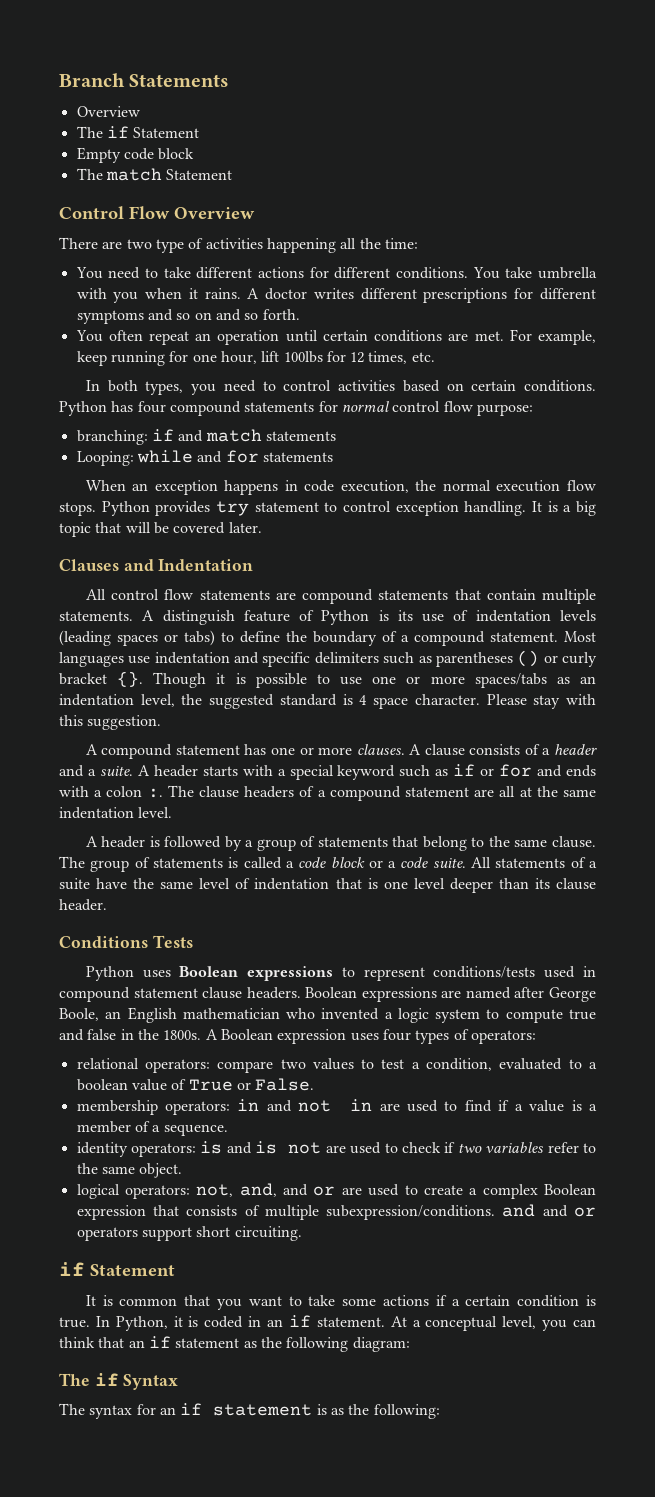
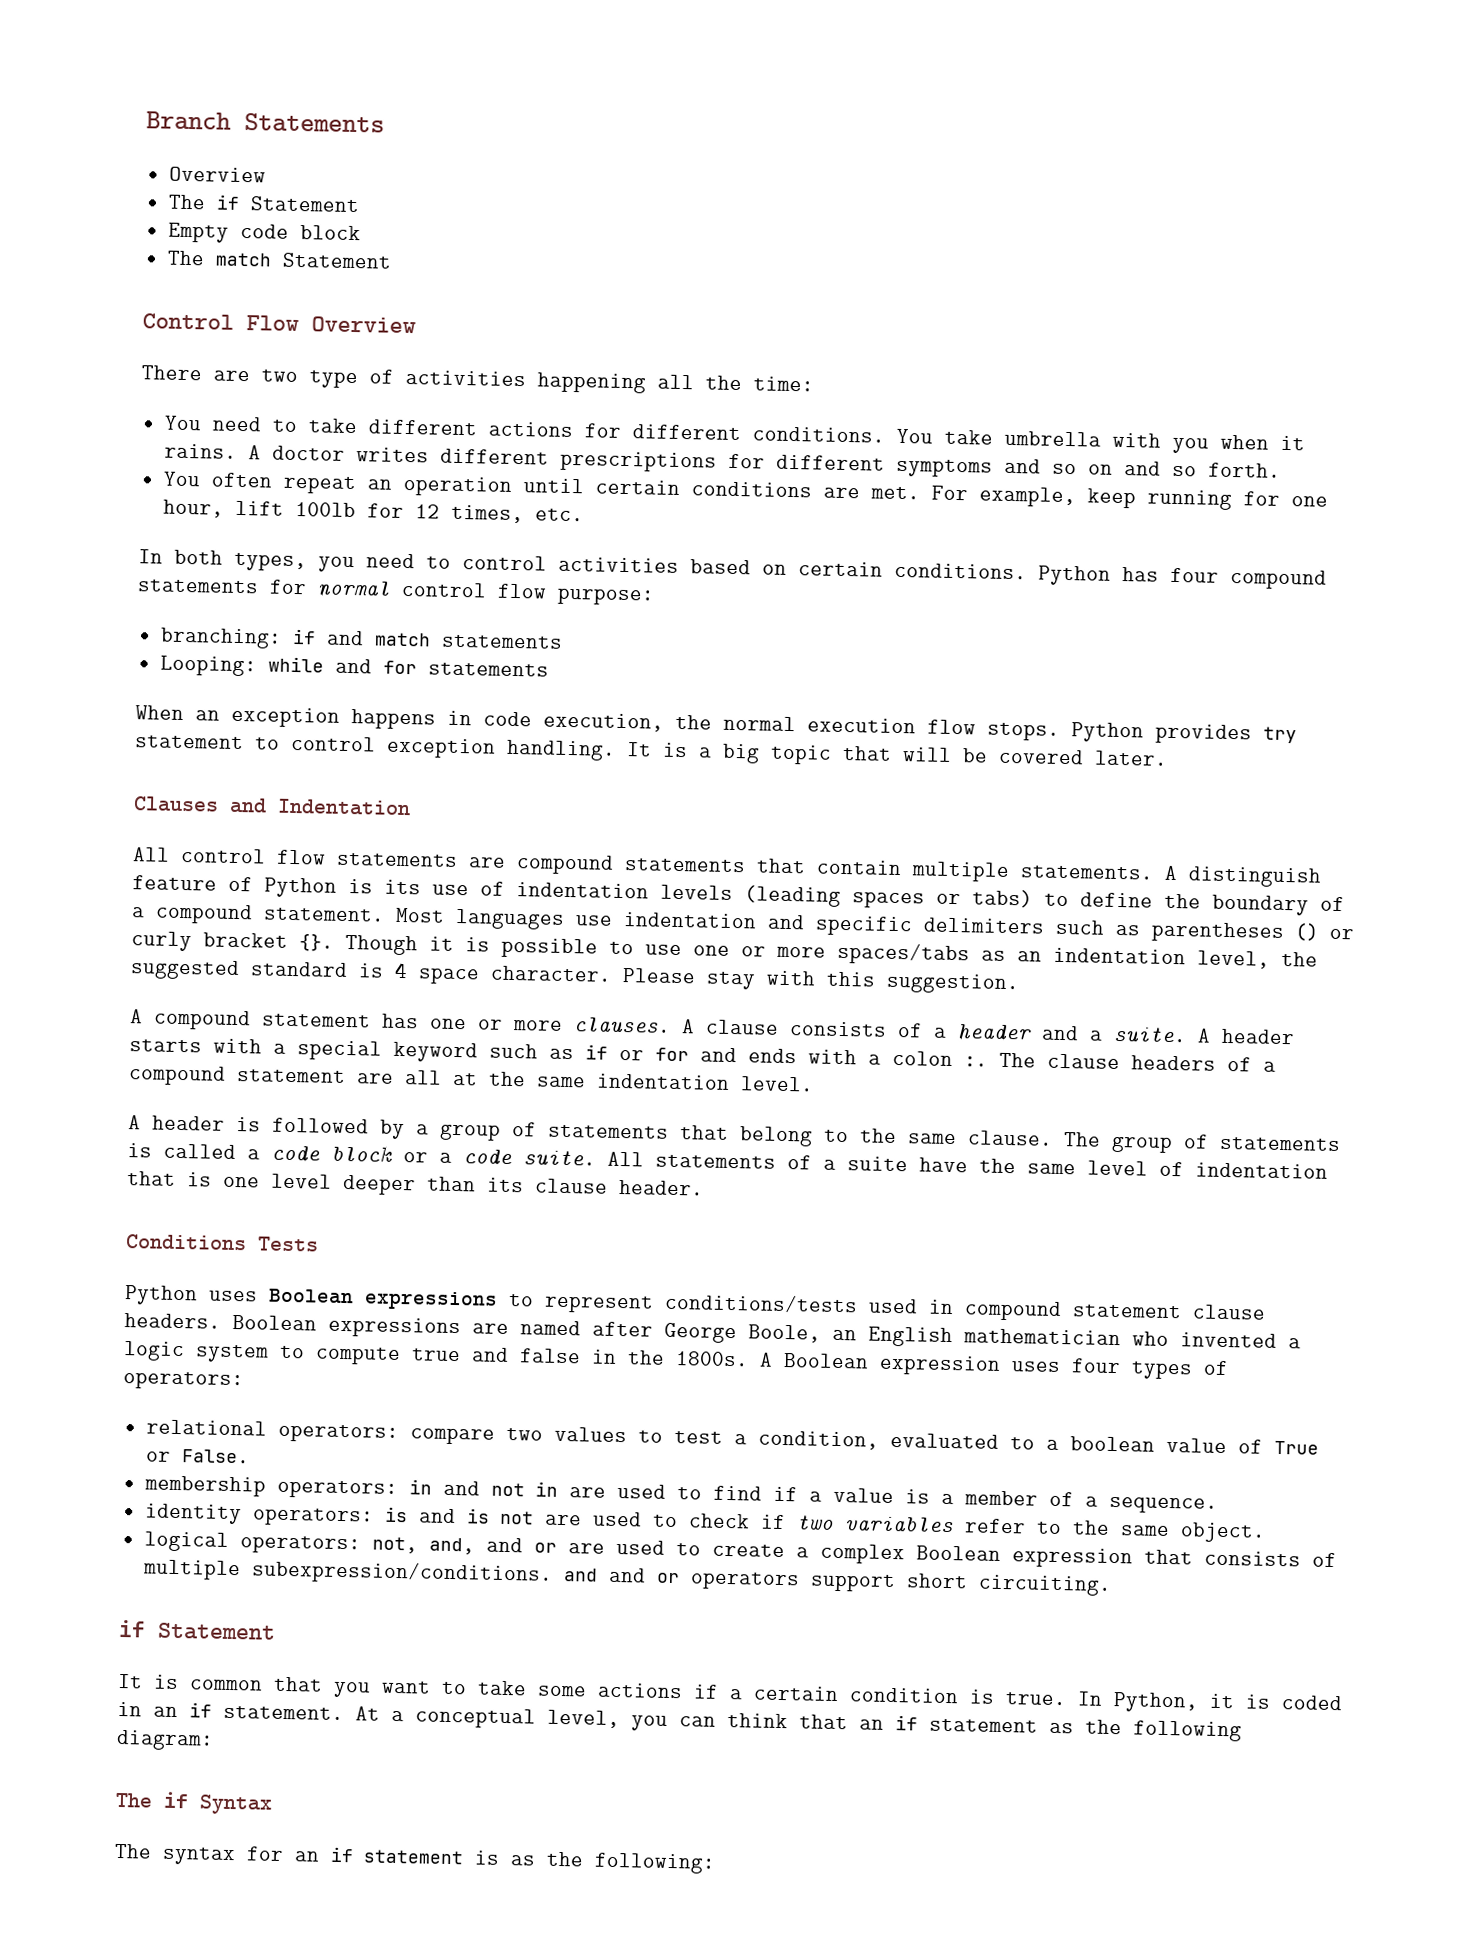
- For example, keep running for one hour, lift 100lbs for 12 times, etc.
+ For example, keep running for one hour, lift 100lb for 12 times, etc.

